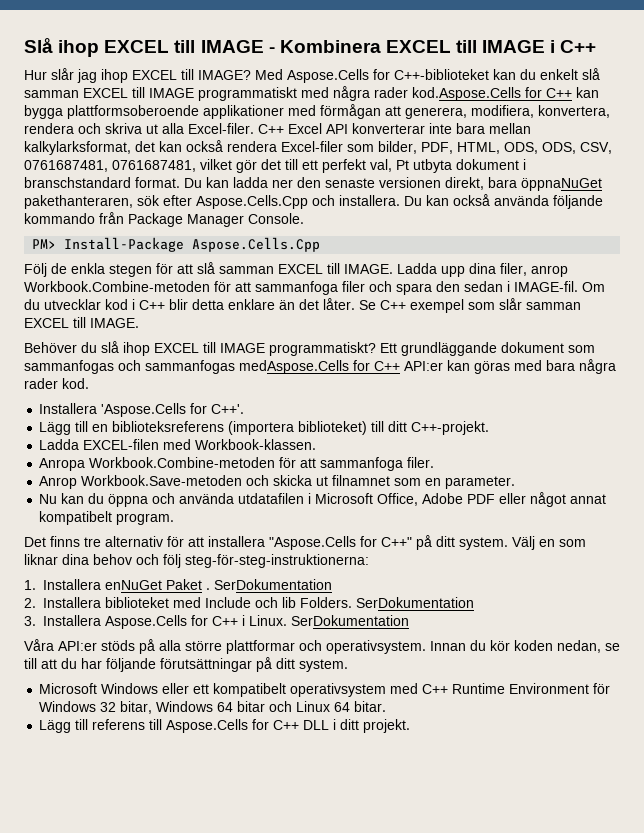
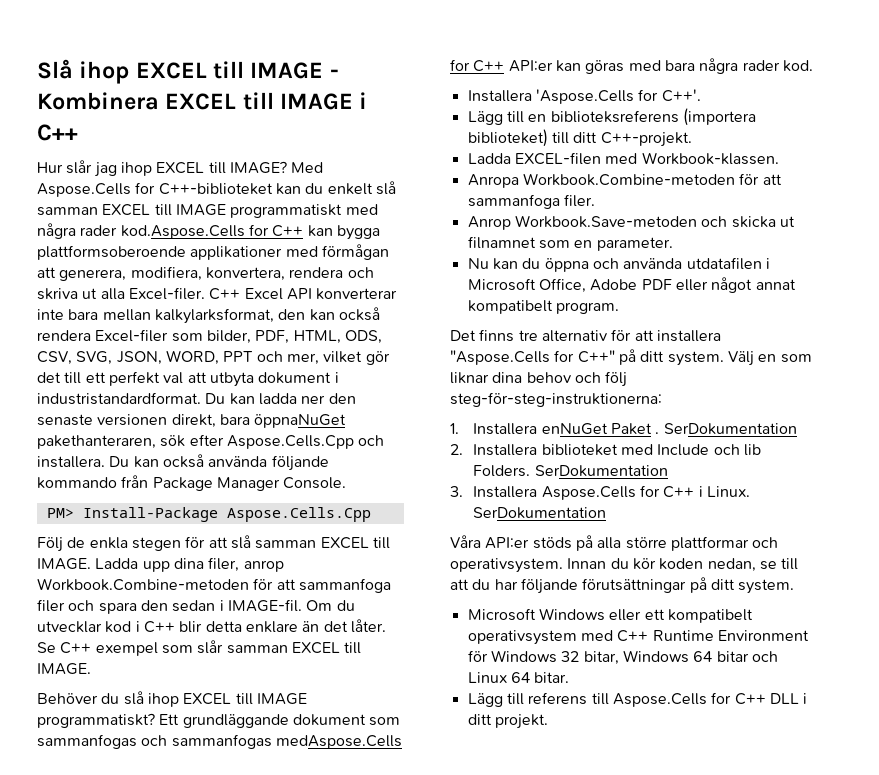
- C++ Excel API konverterar inte bara mellan kalkylarksformat, det kan också rendera Excel-filer som bilder, PDF, HTML, ODS, ODS, CSV, 0761687481, 0761687481, vilket gör det till ett perfekt val, Pt utbyta dokument i branschstandard format.
+ C++ Excel API konverterar inte bara mellan kalkylarksformat, den kan också rendera Excel-filer som bilder, PDF, HTML, ODS, CSV, SVG, JSON, WORD, PPT och mer, vilket gör det till ett perfekt val att utbyta dokument i industristandardformat.

